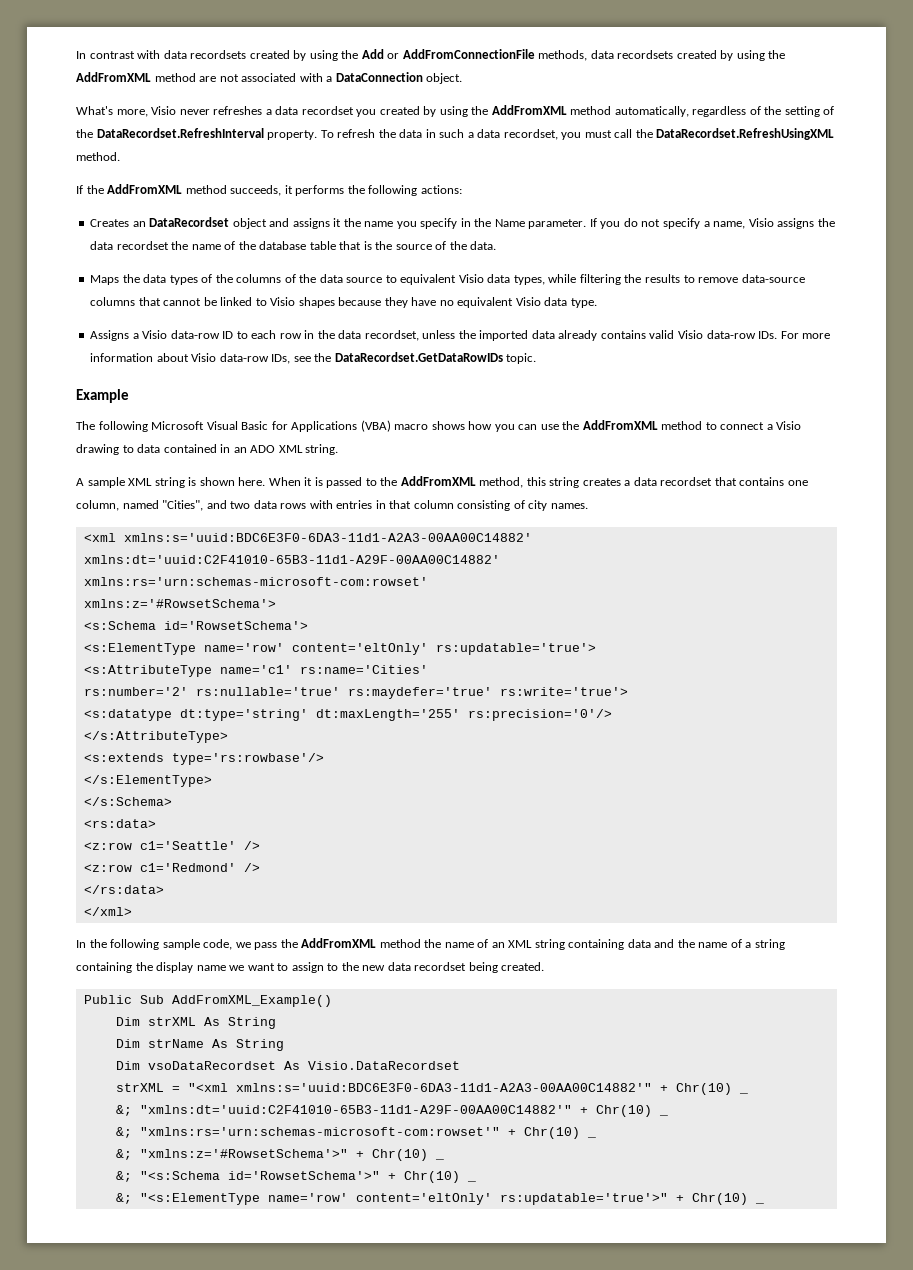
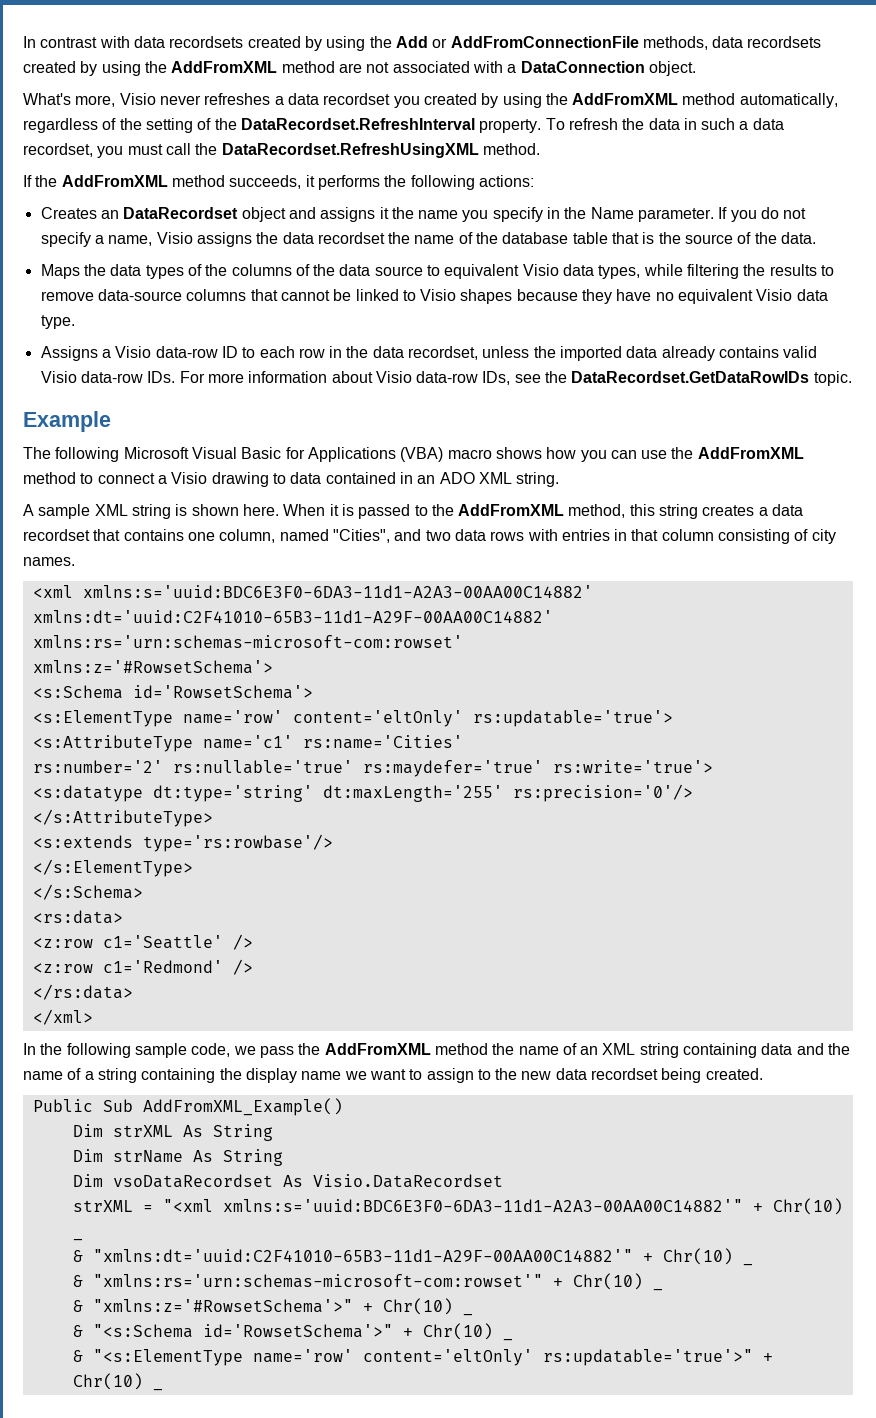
- &; "xmlns:dt='uuid:C2F41010-65B3-11d1-A29F-00AA00C14882'" + Chr(10) _
+ & "xmlns:dt='uuid:C2F41010-65B3-11d1-A29F-00AA00C14882'" + Chr(10) _
- &; "xmlns:rs='urn:schemas-microsoft-com:rowset'" + Chr(10) _
+ & "xmlns:rs='urn:schemas-microsoft-com:rowset'" + Chr(10) _
- &; "xmlns:z='#RowsetSchema'>" + Chr(10) _
+ & "xmlns:z='#RowsetSchema'>" + Chr(10) _
- &; "<s:Schema id='RowsetSchema'>" + Chr(10) _
+ & "<s:Schema id='RowsetSchema'>" + Chr(10) _
- &; "<s:ElementType name='row' content='eltOnly' rs:updatable='true'>" + Chr(10) _
+ & "<s:ElementType name='row' content='eltOnly' rs:updatable='true'>" + Chr(10) _

